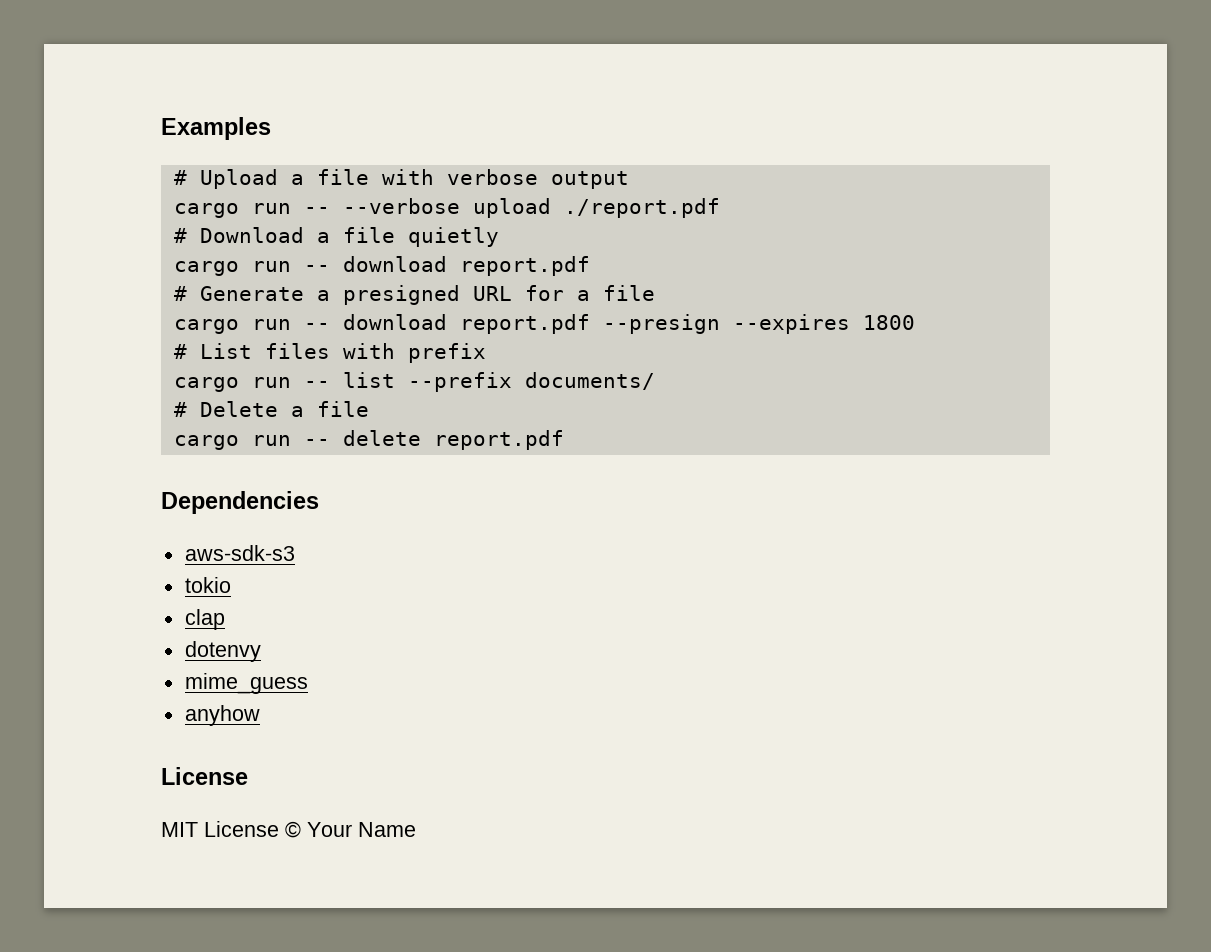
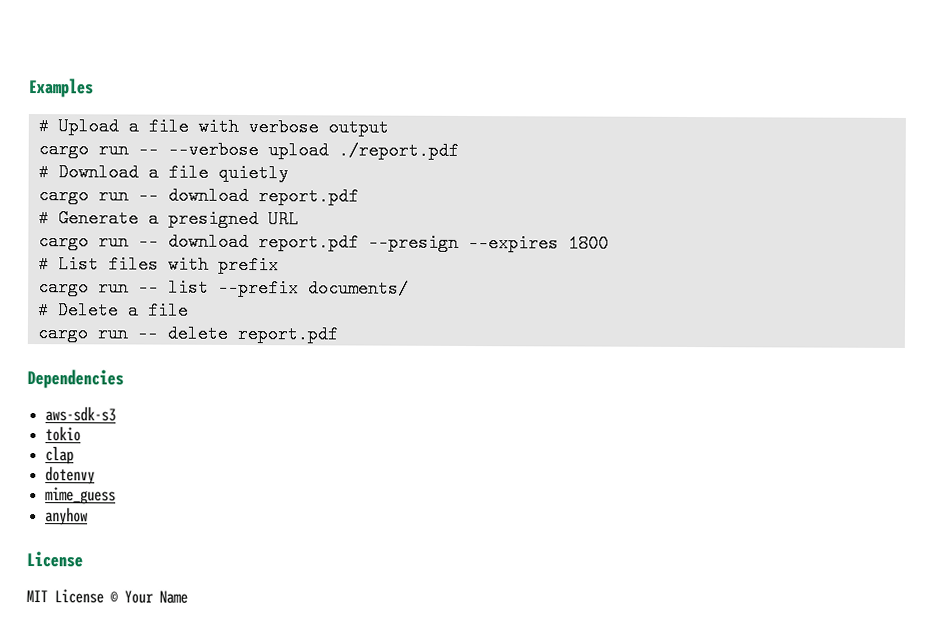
- # Generate a presigned URL for a file
+ # Generate a presigned URL

